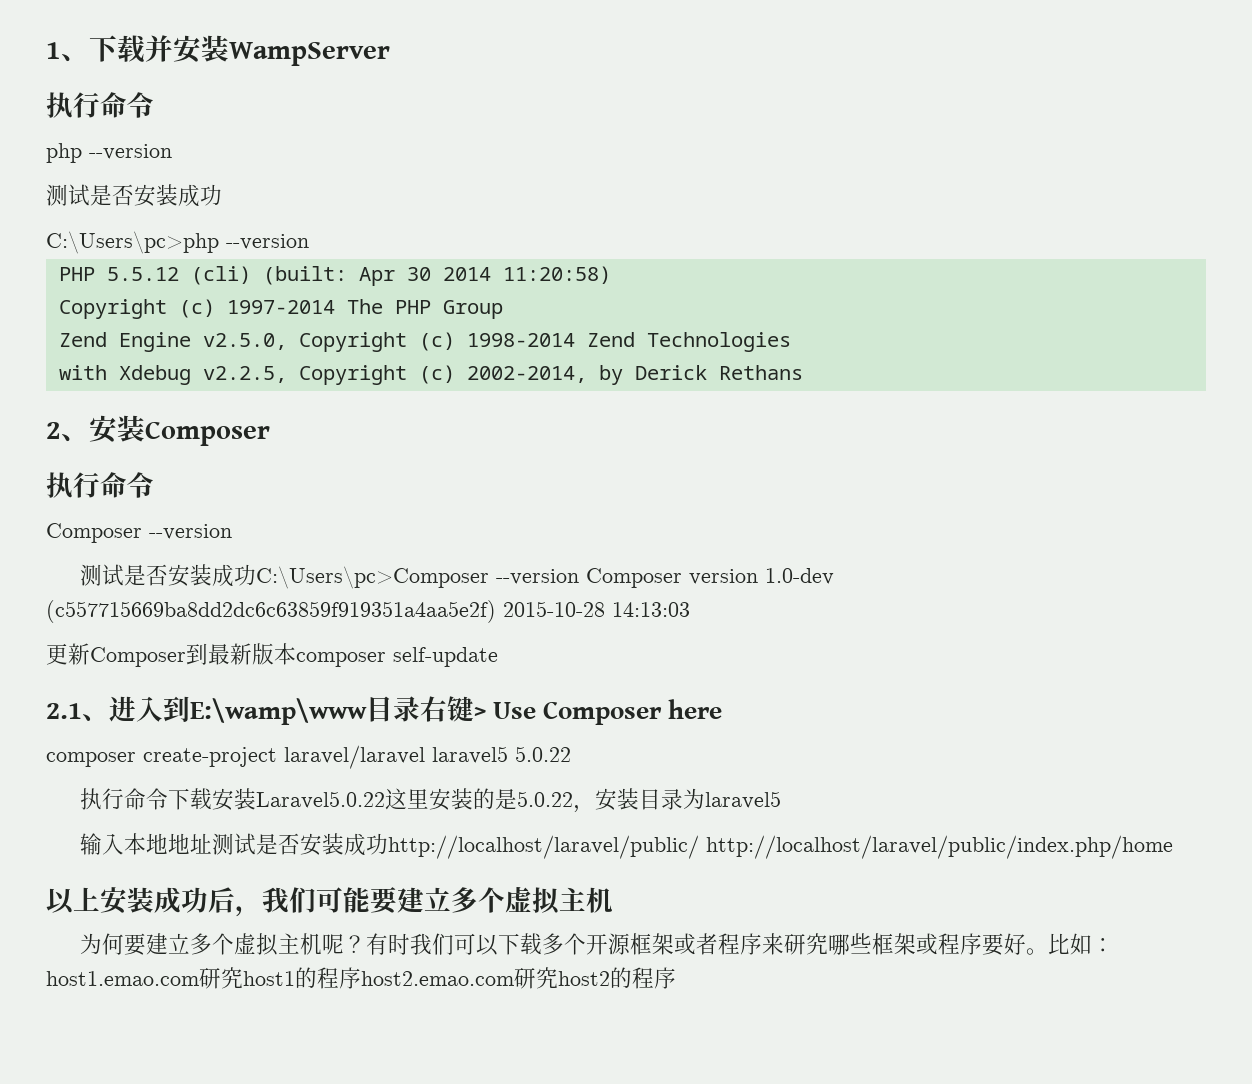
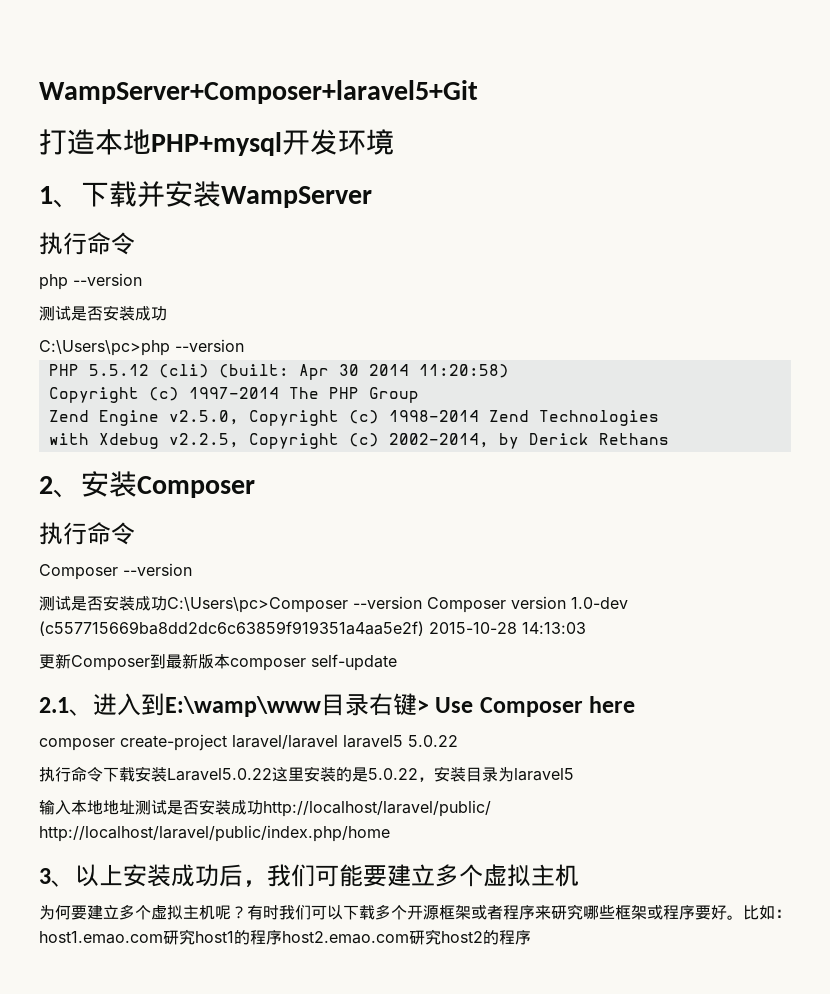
+ WampServer+Composer+laravel5+Git
+ 打造本地PHP+mysql开发环境
- 以上安装成功后，我们可能要建立多个虚拟主机
+ 3、以上安装成功后，我们可能要建立多个虚拟主机

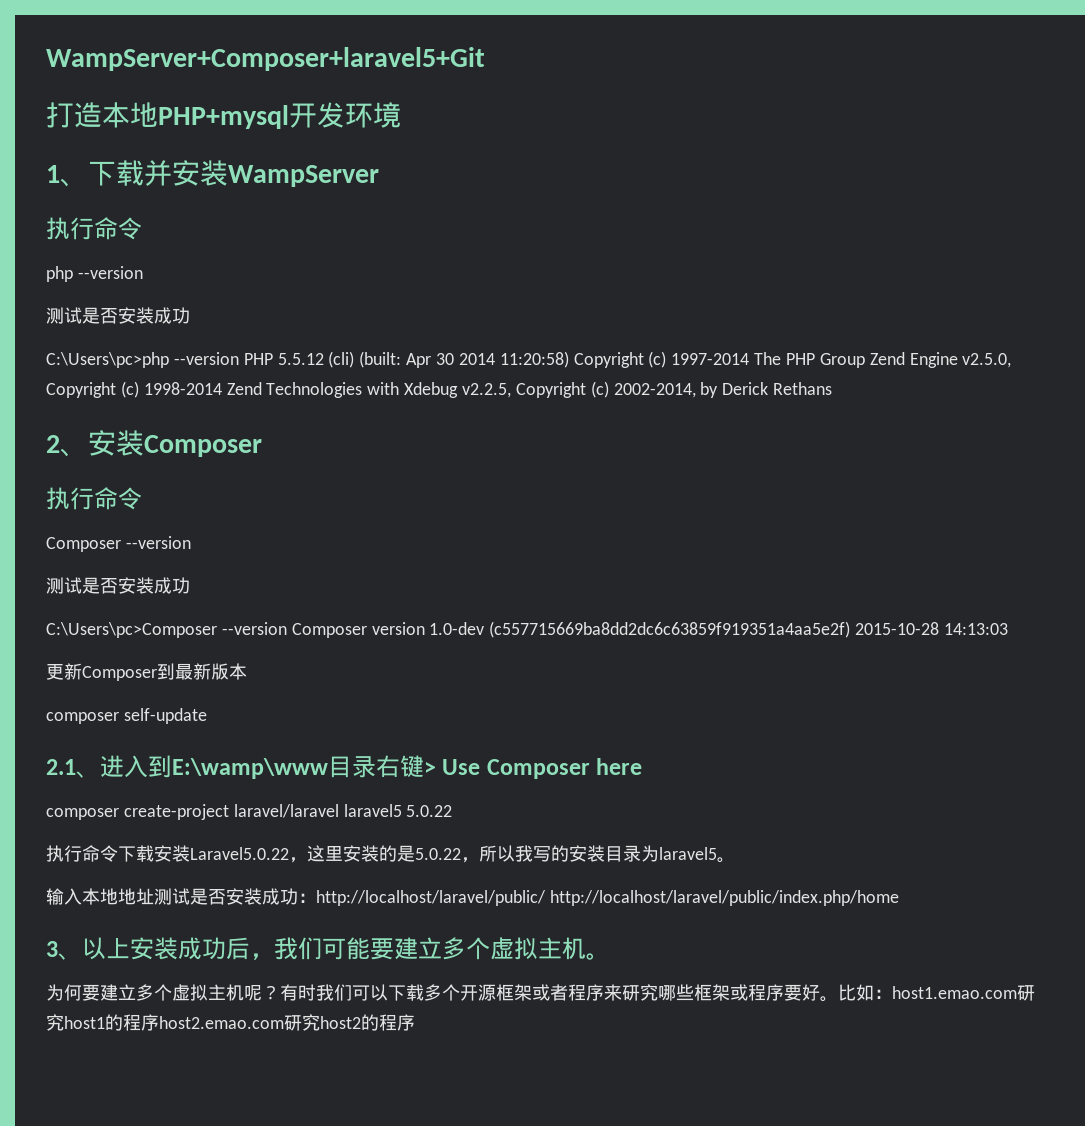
- C:\Users\pc>php --version
- PHP 5.5.12 (cli) (built: Apr 30 2014 11:20:58)
- Copyright (c) 1997-2014 The PHP Group
- Zend Engine v2.5.0, Copyright (c) 1998-2014 Zend Technologies
- with Xdebug v2.2.5, Copyright (c) 2002-2014, by Derick Rethans
+ C:\Users\pc>php --version PHP 5.5.12 (cli) (built: Apr 30 2014 11:20:58) Copyright (c) 1997-2014 The PHP Group Zend Engine v2.5.0, Copyright (c) 1998-2014 Zend Technologies with Xdebug v2.2.5, Copyright (c) 2002-2014, by Derick Rethans
  Composer --version
- 测试是否安装成功C:\Users\pc>Composer --version Composer version 1.0-dev (c557715669ba8dd2dc6c63859f919351a4aa5e2f) 2015-10-28 14:13:03
+ 测试是否安装成功
+ C:\Users\pc>Composer --version Composer version 1.0-dev (c557715669ba8dd2dc6c63859f919351a4aa5e2f) 2015-10-28 14:13:03
- 更新Composer到最新版本composer self-update
+ 更新Composer到最新版本
+ composer self-update
- 执行命令下载安装Laravel5.0.22这里安装的是5.0.22，安装目录为laravel5
+ 执行命令下载安装Laravel5.0.22，这里安装的是5.0.22，所以我写的安装目录为laravel5。
- 输入本地地址测试是否安装成功http://localhost/laravel/public/ http://localhost/laravel/public/index.php/home
+ 输入本地地址测试是否安装成功：http://localhost/laravel/public/ http://localhost/laravel/public/index.php/home
- 3、以上安装成功后，我们可能要建立多个虚拟主机
+ 3、以上安装成功后，我们可能要建立多个虚拟主机。

